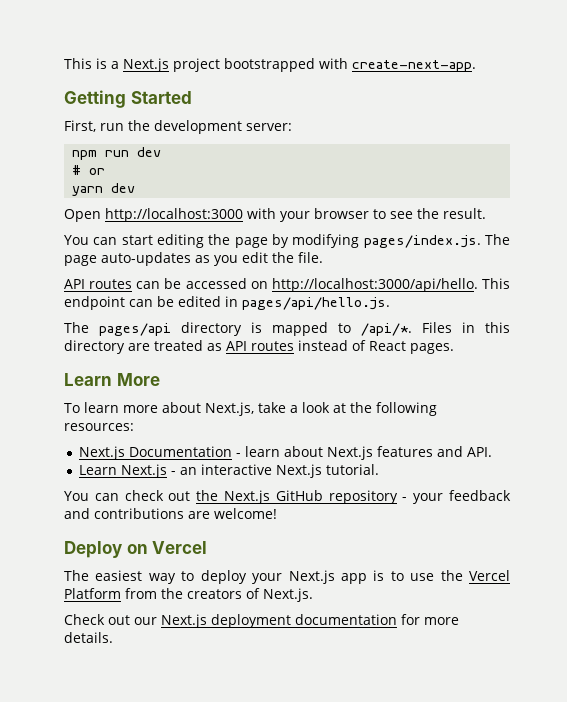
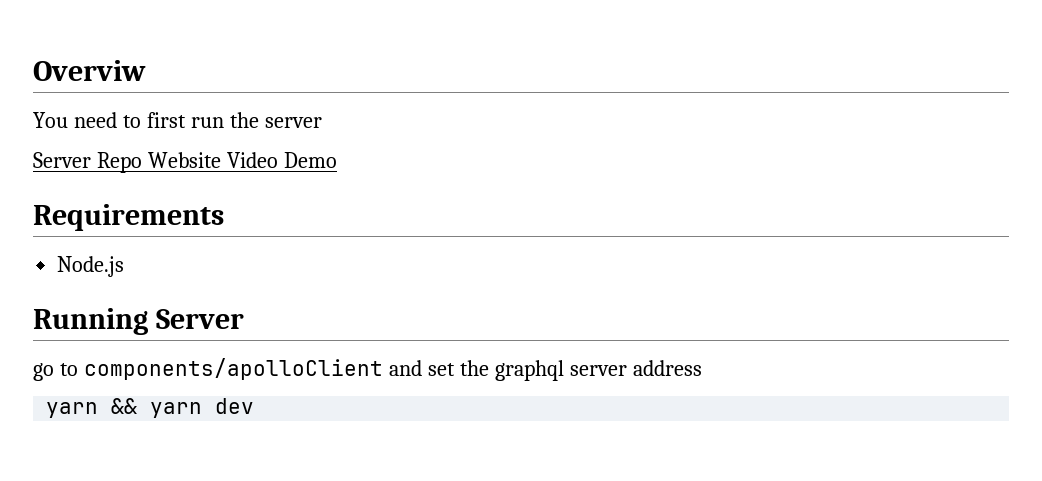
- This is a Next.js project bootstrapped with create-next-app.
- Getting Started
- First, run the development server:
- npm run dev
- # or
- yarn dev
- Open http://localhost:3000 with your browser to see the result.
- You can start editing the page by modifying pages/index.js. The page auto-updates as you edit the file.
- API routes can be accessed on http://localhost:3000/api/hello. This endpoint can be edited in pages/api/hello.js.
- The pages/api directory is mapped to /api/*. Files in this directory are treated as API routes instead of React pages.
- Learn More
- To learn more about Next.js, take a look at the following resources:
- Next.js Documentation - learn about Next.js features and API.
- Learn Next.js - an interactive Next.js tutorial.
- You can check out the Next.js GitHub repository - your feedback and contributions are welcome!
- Deploy on Vercel
- The easiest way to deploy your Next.js app is to use the Vercel Platform from the creators of Next.js.
- Check out our Next.js deployment documentation for more details.
+ Overviw
+ You need to first run the server
+ Server Repo Website Video Demo
+ Requirements
+ Node.js
+ Running Server
+ go to components/apolloClient and set the graphql server address
+ yarn && yarn dev

